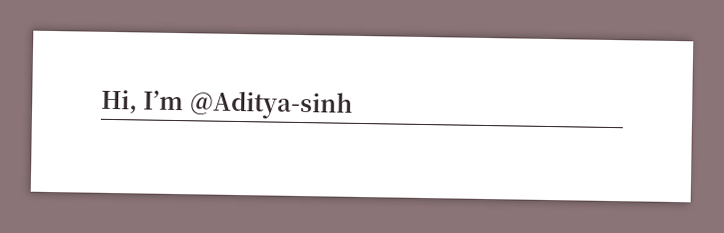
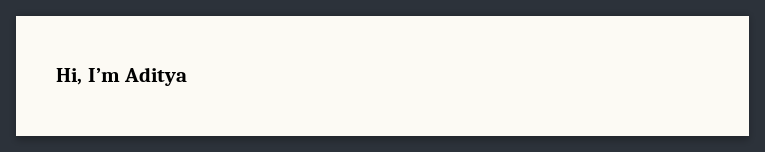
- Hi, I’m @Aditya-sinh
+ Hi, I’m Aditya

